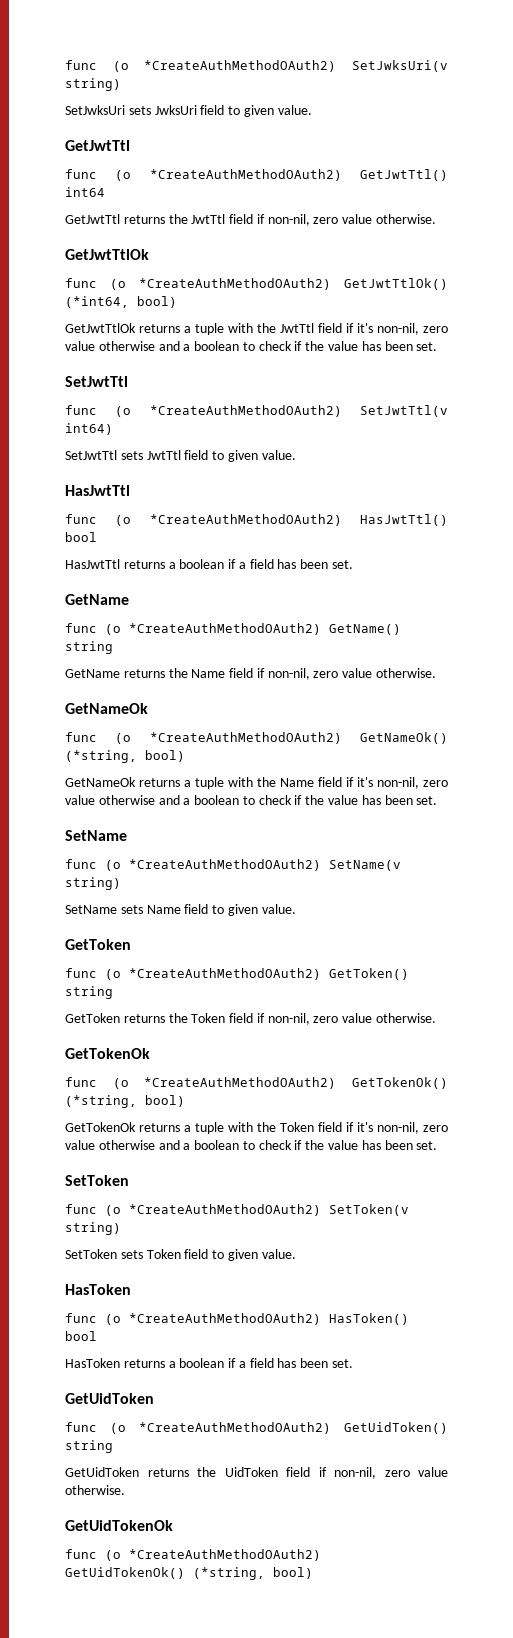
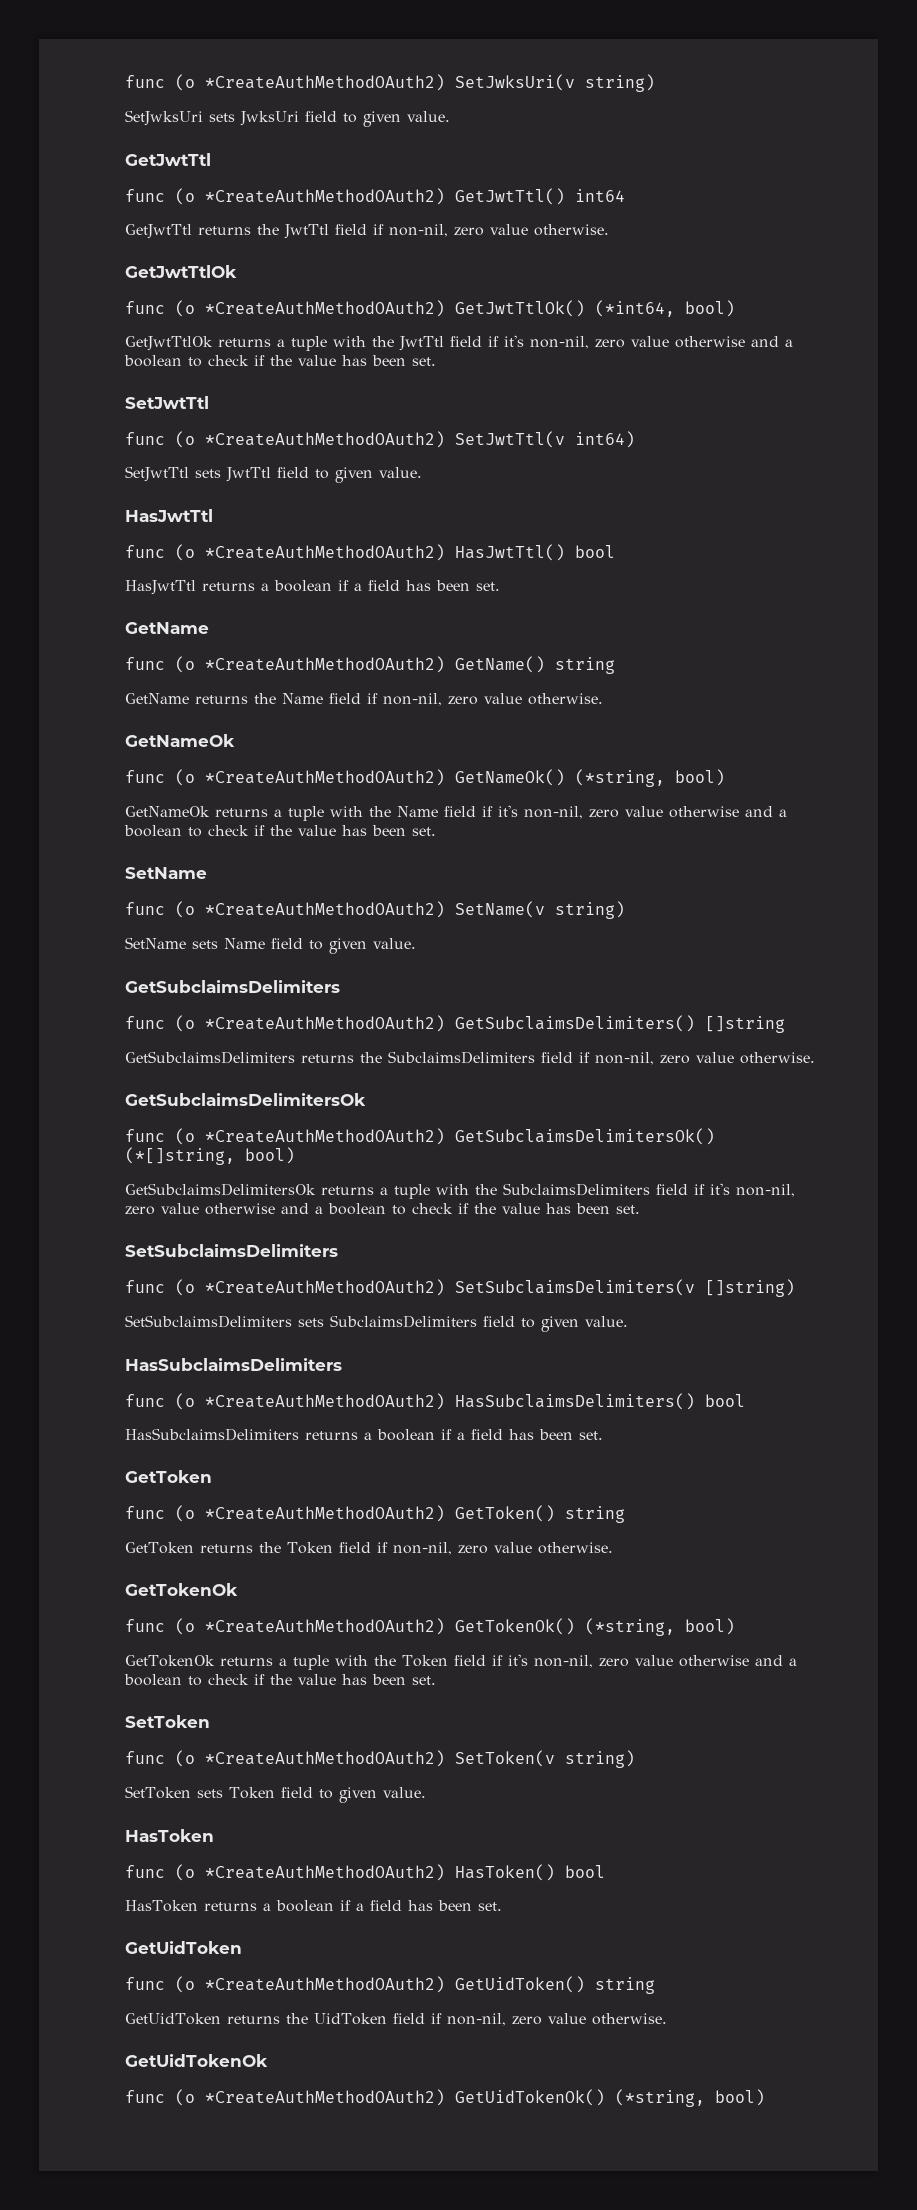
  SetName sets Name field to given value.
+ GetSubclaimsDelimiters
+ func (o *CreateAuthMethodOAuth2) GetSubclaimsDelimiters() []string
+ GetSubclaimsDelimiters returns the SubclaimsDelimiters field if non-nil, zero value otherwise.
+ GetSubclaimsDelimitersOk
+ func (o *CreateAuthMethodOAuth2) GetSubclaimsDelimitersOk() (*[]string, bool)
+ GetSubclaimsDelimitersOk returns a tuple with the SubclaimsDelimiters field if it's non-nil, zero value otherwise and a boolean to check if the value has been set.
+ SetSubclaimsDelimiters
+ func (o *CreateAuthMethodOAuth2) SetSubclaimsDelimiters(v []string)
+ SetSubclaimsDelimiters sets SubclaimsDelimiters field to given value.
+ HasSubclaimsDelimiters
+ func (o *CreateAuthMethodOAuth2) HasSubclaimsDelimiters() bool
+ HasSubclaimsDelimiters returns a boolean if a field has been set.

